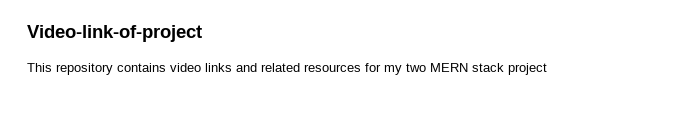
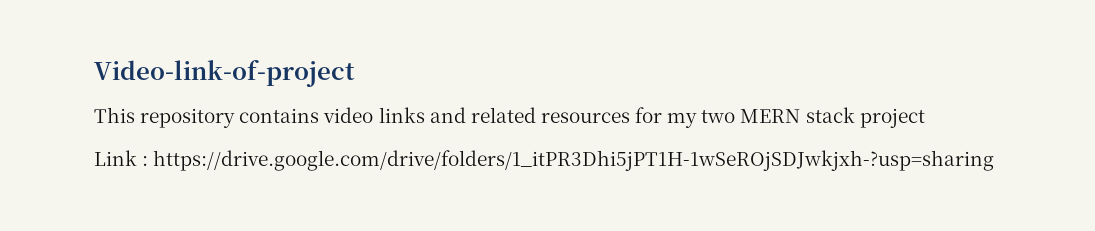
+ Link : https://drive.google.com/drive/folders/1_itPR3Dhi5jPT1H-1wSeROjSDJwkjxh-?usp=sharing

